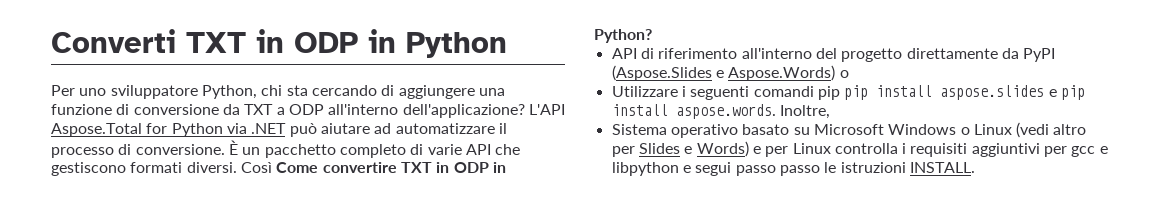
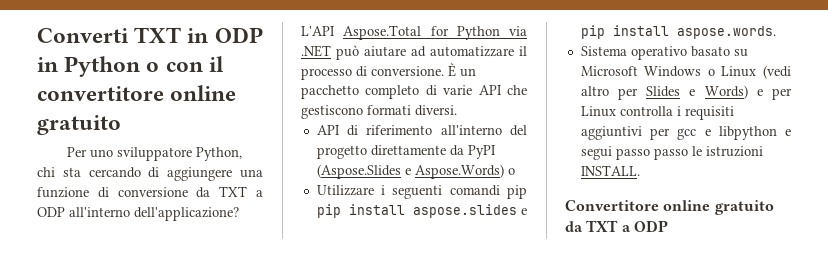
- Converti TXT in ODP in Python
+ Converti TXT in ODP in Python o con il convertitore online gratuito
- Così Come convertire TXT in ODP in Python?
- Utilizzare i seguenti comandi pip pip install aspose.slides e pip install aspose.words. Inoltre,
+ Utilizzare i seguenti comandi pip pip install aspose.slides e pip install aspose.words.
+ Convertitore online gratuito da TXT a ODP

